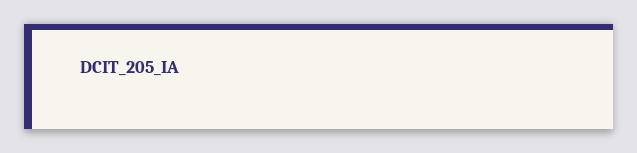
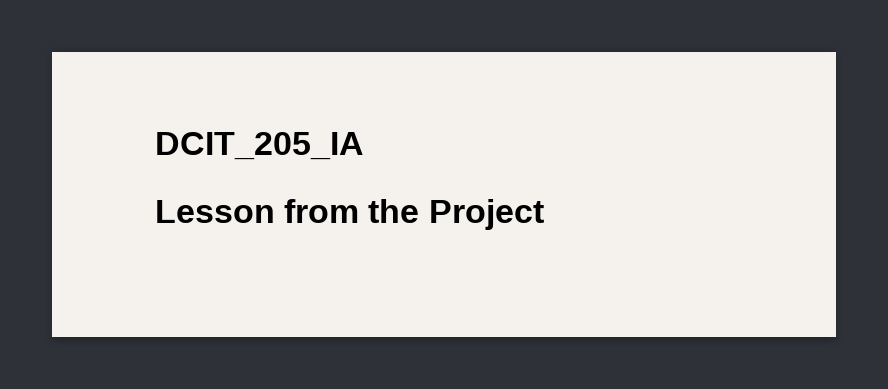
+ Lesson from the Project

